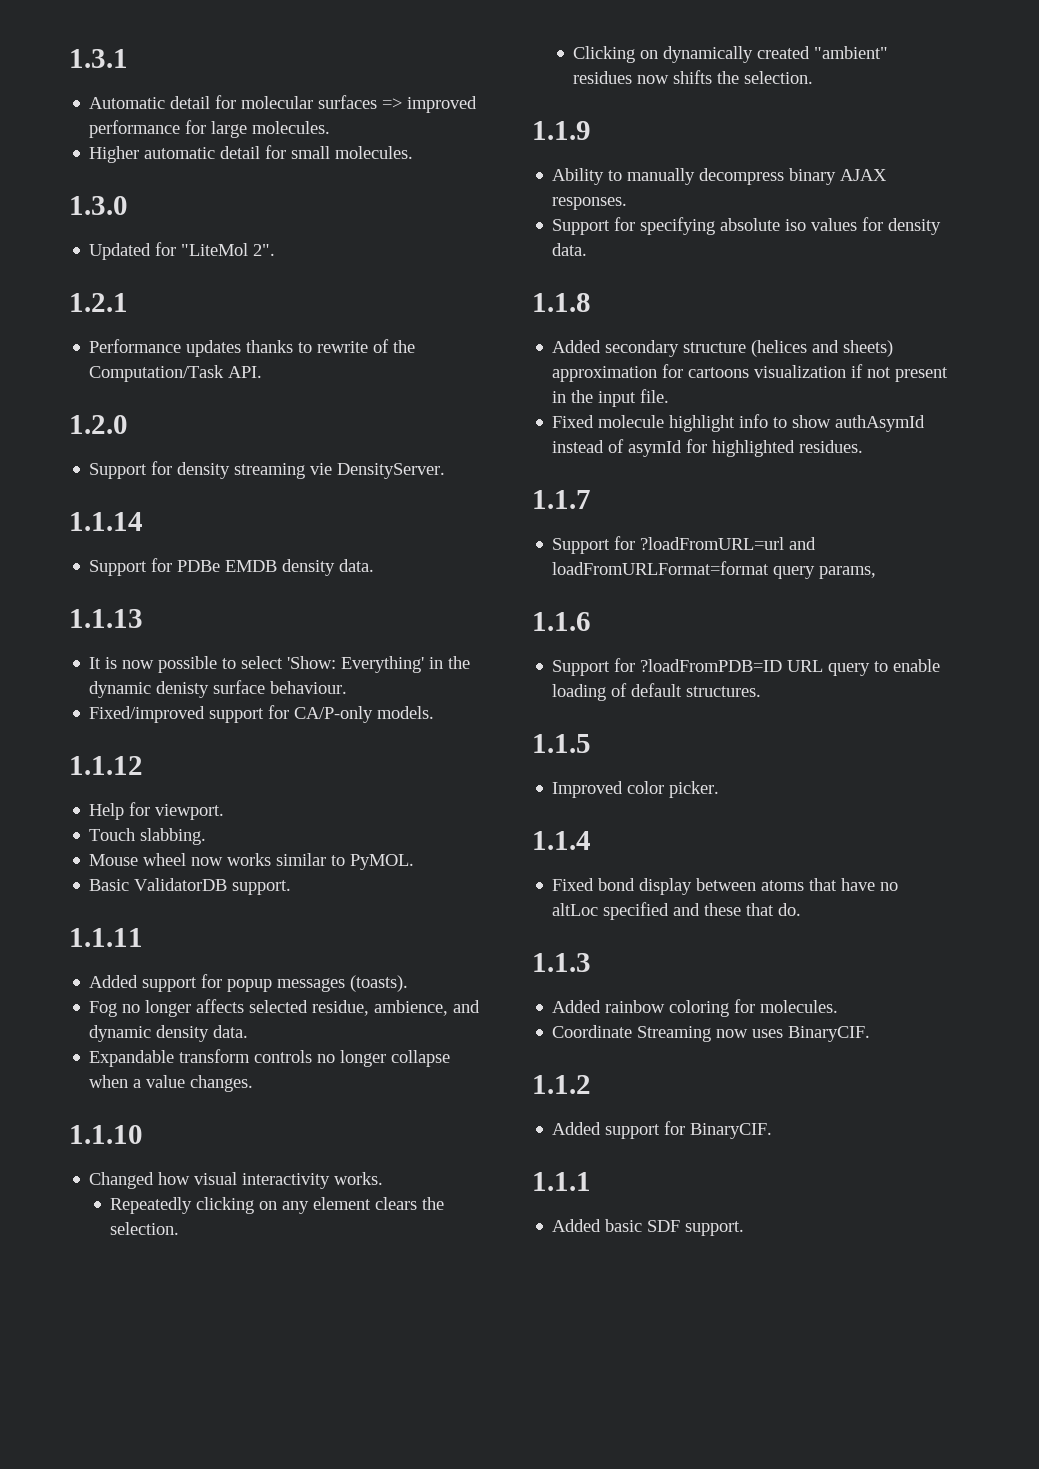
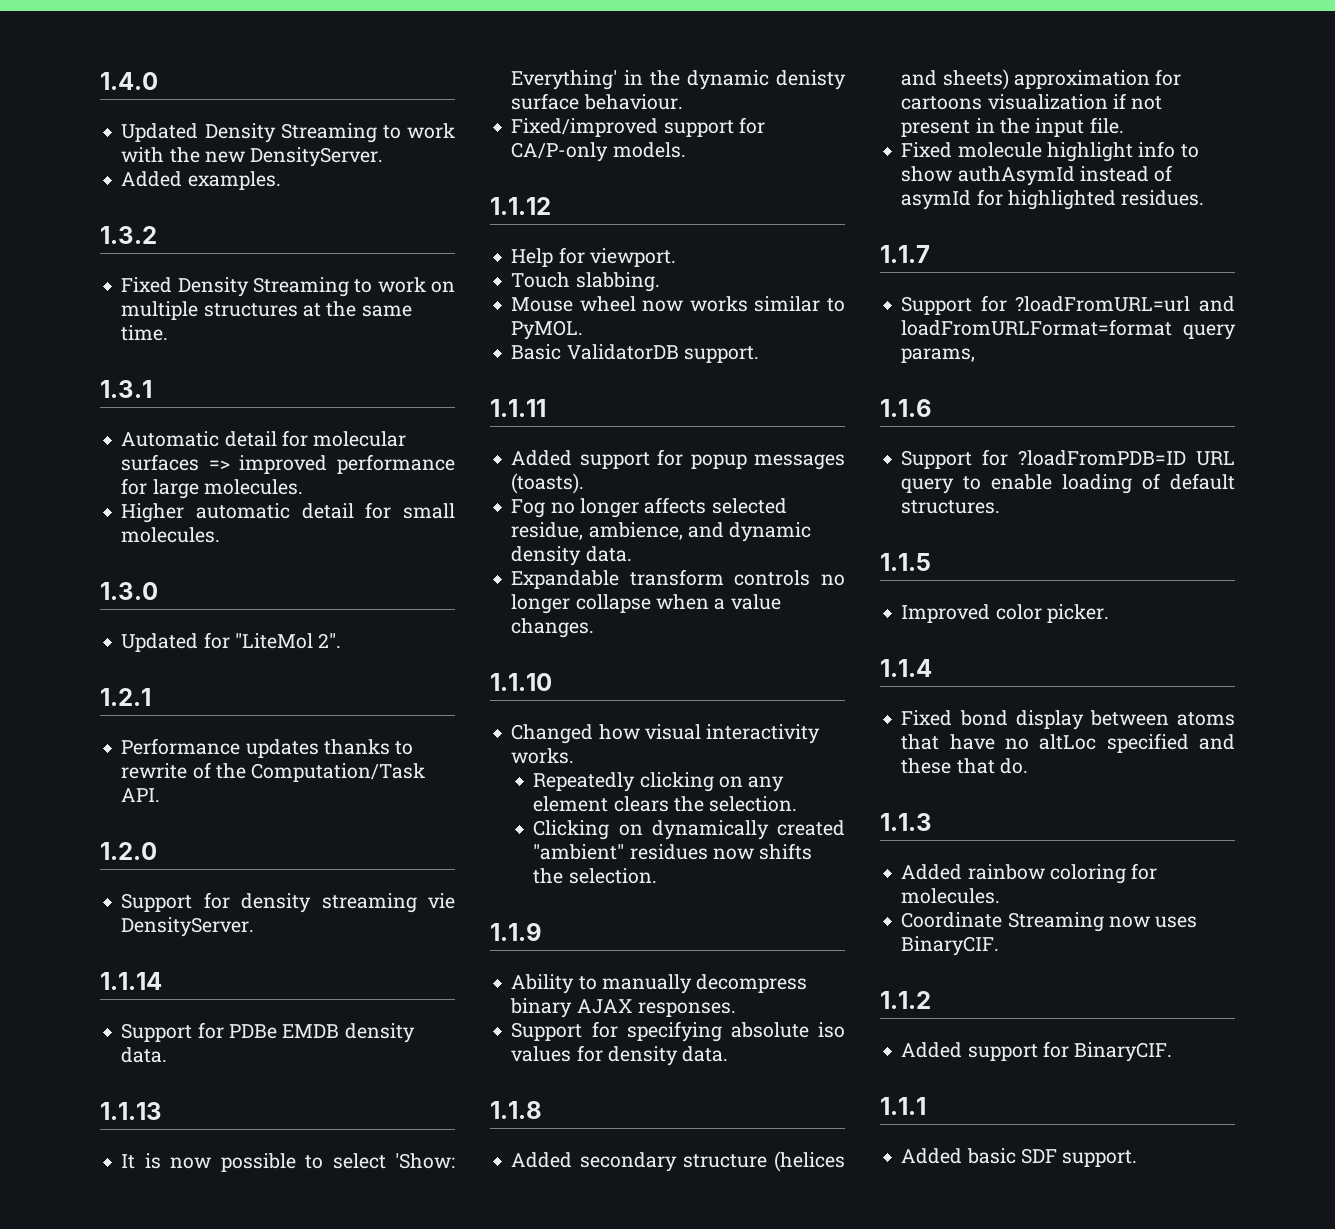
+ 1.4.0
+ Updated Density Streaming to work with the new DensityServer.
+ Added examples.
+ 1.3.2
+ Fixed Density Streaming to work on multiple structures at the same time.

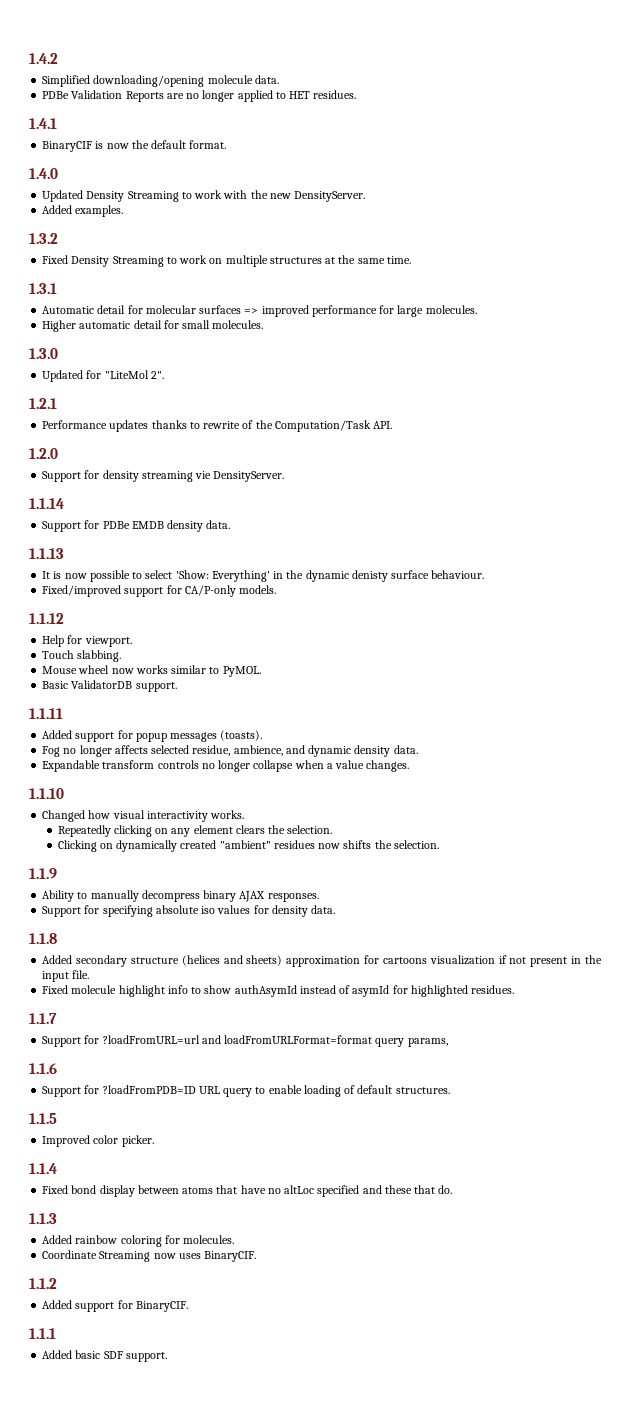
+ 1.4.2
+ Simplified downloading/opening molecule data.
+ PDBe Validation Reports are no longer applied to HET residues.
+ 1.4.1
+ BinaryCIF is now the default format.

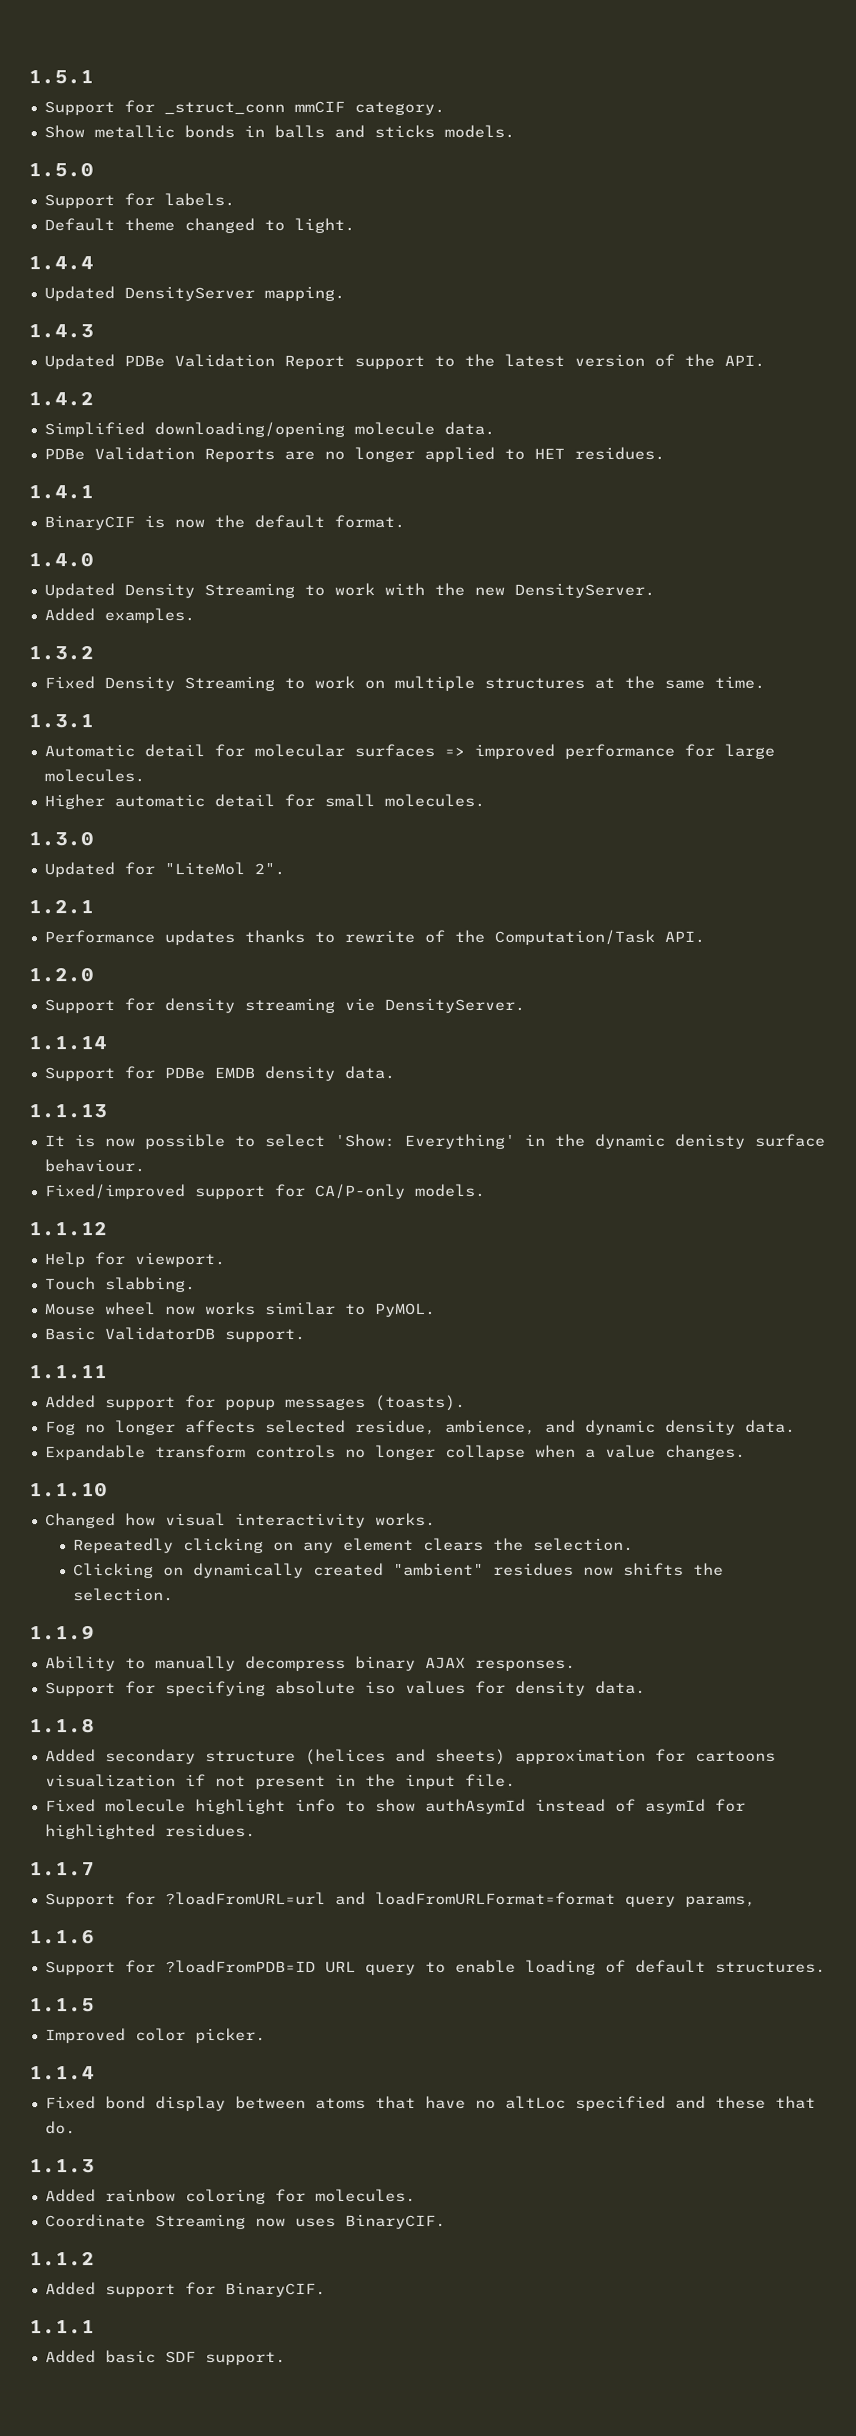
+ 1.5.1
+ Support for _struct_conn mmCIF category.
+ Show metallic bonds in balls and sticks models.
+ 1.5.0
+ Support for labels.
+ Default theme changed to light.
+ 1.4.4
+ Updated DensityServer mapping.
+ 1.4.3
+ Updated PDBe Validation Report support to the latest version of the API.

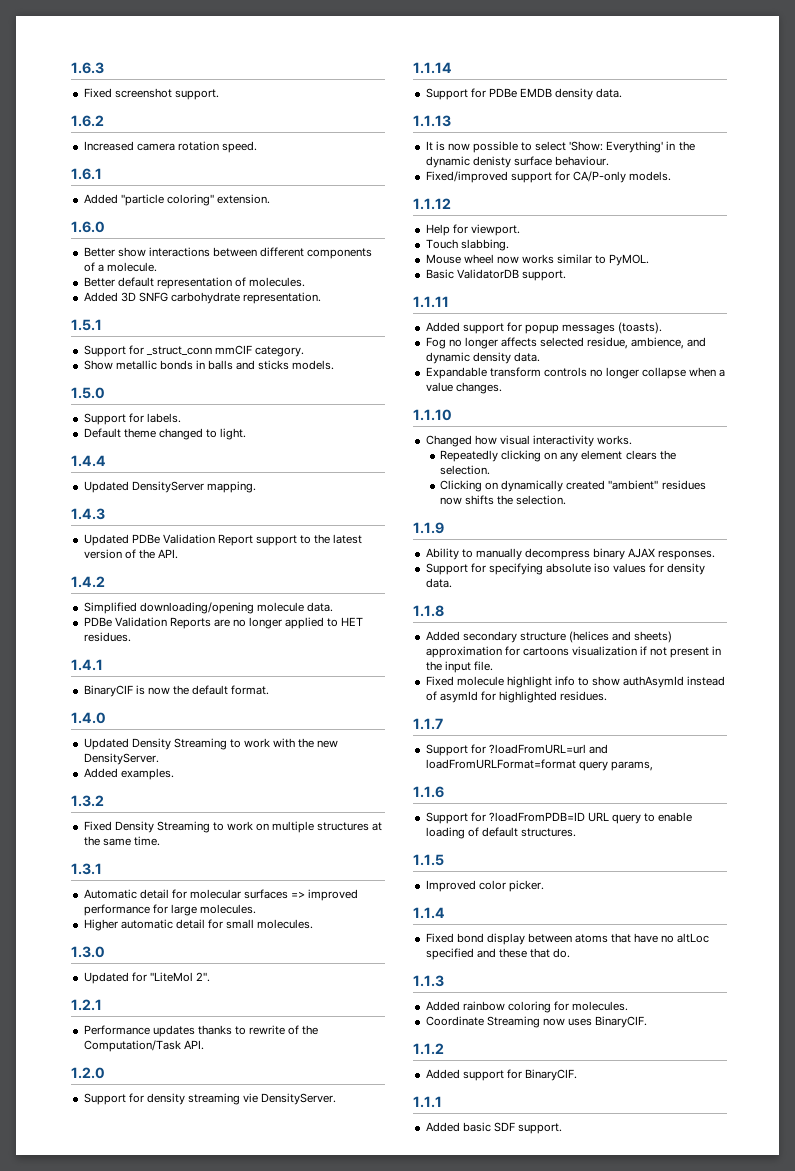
+ 1.6.3
+ Fixed screenshot support.
+ 1.6.2
+ Increased camera rotation speed.
+ 1.6.1
+ Added "particle coloring" extension.
+ 1.6.0
+ Better show interactions between different components of a molecule.
+ Better default representation of molecules.
+ Added 3D SNFG carbohydrate representation.

